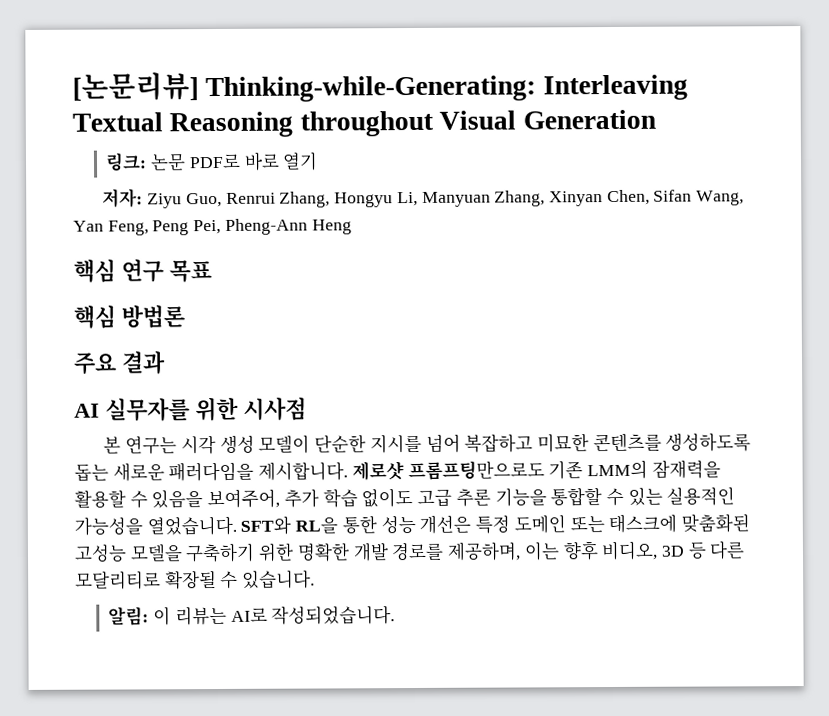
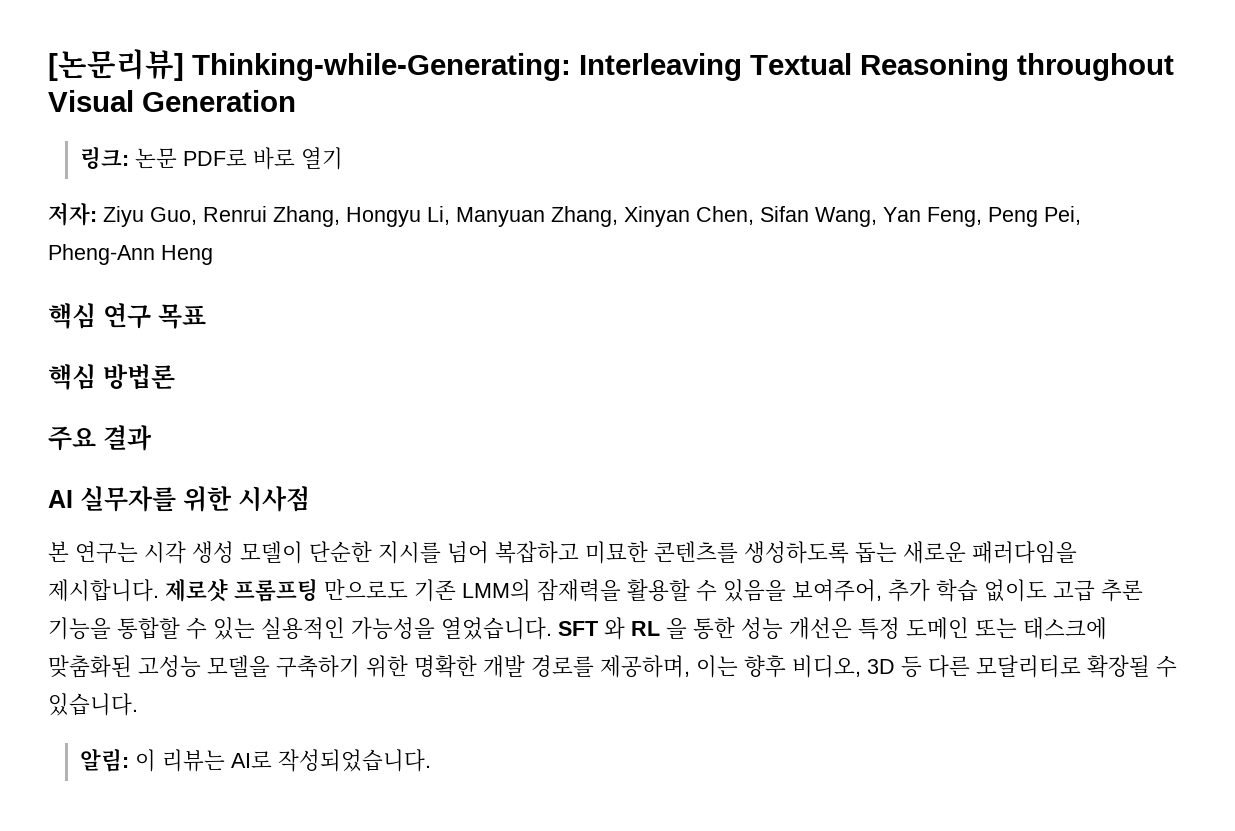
- 제로샷 프롬프팅만으로도 기존 LMM의 잠재력을 활용할 수 있음을 보여주어, 추가 학습 없이도 고급 추론 기능을 통합할 수 있는 실용적인 가능성을 열었습니다.
+ 제로샷 프롬프팅 만으로도 기존 LMM의 잠재력을 활용할 수 있음을 보여주어, 추가 학습 없이도 고급 추론 기능을 통합할 수 있는 실용적인 가능성을 열었습니다.
- SFT와 RL을 통한 성능 개선은 특정 도메인 또는 태스크에 맞춤화된 고성능 모델을 구축하기 위한 명확한 개발 경로를 제공하며, 이는 향후 비디오, 3D 등 다른 모달리티로 확장될 수 있습니다.
+ SFT 와 RL 을 통한 성능 개선은 특정 도메인 또는 태스크에 맞춤화된 고성능 모델을 구축하기 위한 명확한 개발 경로를 제공하며, 이는 향후 비디오, 3D 등 다른 모달리티로 확장될 수 있습니다.

